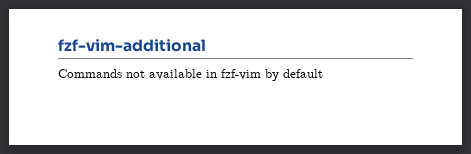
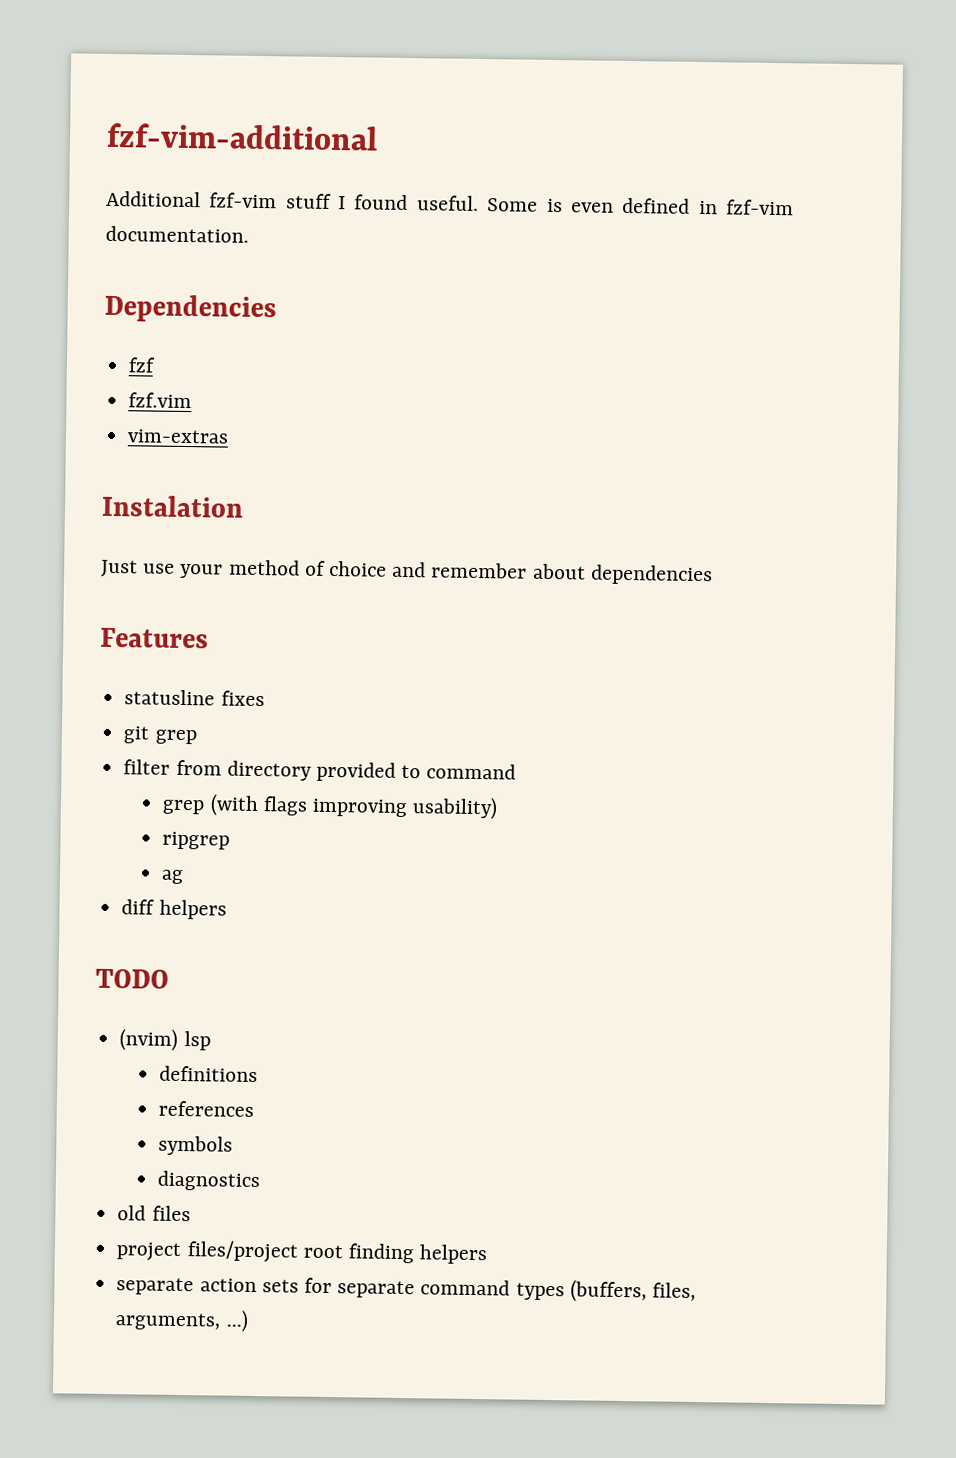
- Commands not available in fzf-vim by default
+ Additional fzf-vim stuff I found useful. Some is even defined in fzf-vim documentation.
+ Dependencies
+ fzf
+ fzf.vim
+ vim-extras
+ Instalation
+ Just use your method of choice and remember about dependencies
+ Features
+ statusline fixes
+ git grep
+ filter from directory provided to command
+ grep (with flags improving usability)
+ ripgrep
+ ag
+ diff helpers
+ TODO
+ (nvim) lsp
+ definitions
+ references
+ symbols
+ diagnostics
+ old files
+ project files/project root finding helpers
+ separate action sets for separate command types (buffers, files, arguments, ...)

